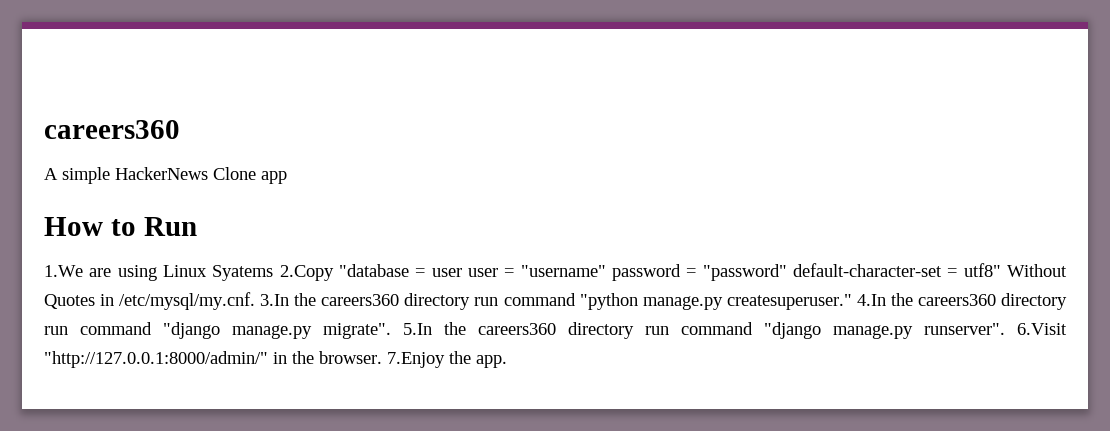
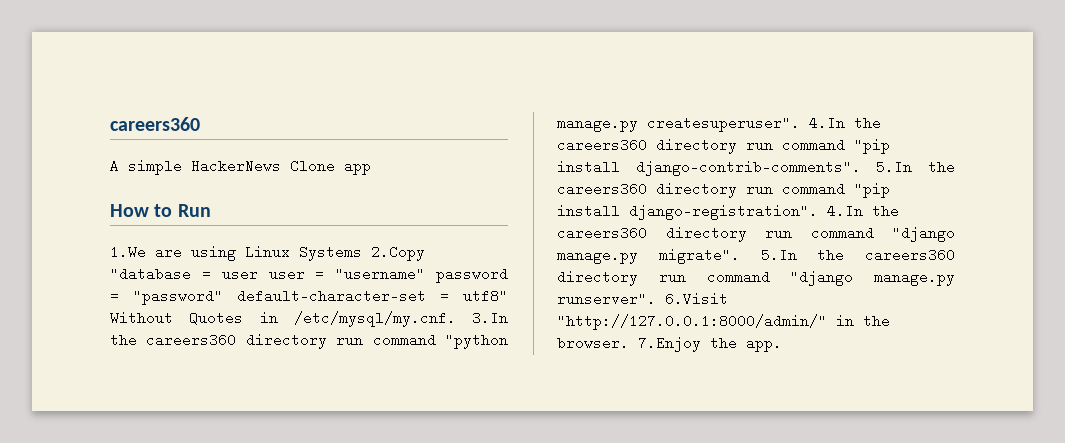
- 1.We are using Linux Syatems 2.Copy "database = user user = "username" password = "password" default-character-set = utf8" Without Quotes in /etc/mysql/my.cnf. 3.In the careers360 directory run command "python manage.py createsuperuser."
+ 1.We are using Linux Systems 2.Copy "database = user user = "username" password = "password" default-character-set = utf8" Without Quotes in /etc/mysql/my.cnf. 3.In the careers360 directory run command "python manage.py createsuperuser". 4.In the careers360 directory run command "pip install django-contrib-comments". 5.In the careers360 directory run command "pip install django-registration".

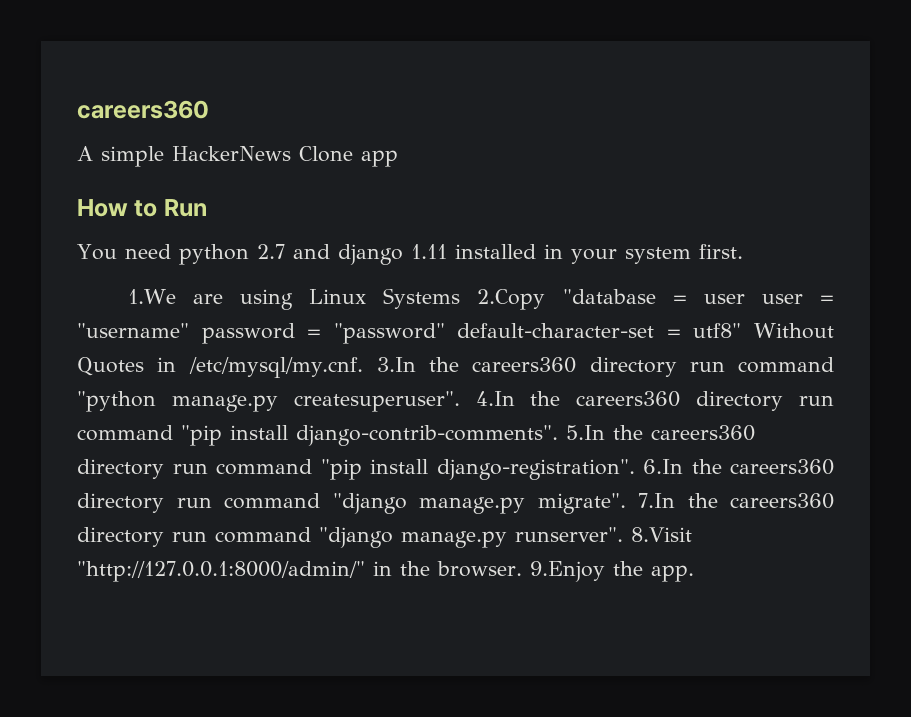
+ You need python 2.7 and django 1.11 installed in your system first.
- 4.In the careers360 directory run command "django manage.py migrate".
+ 6.In the careers360 directory run command "django manage.py migrate".
- 5.In the careers360 directory run command "django manage.py runserver".
+ 7.In the careers360 directory run command "django manage.py runserver".
- 6.Visit "http://127.0.0.1:8000/admin/" in the browser.
+ 8.Visit "http://127.0.0.1:8000/admin/" in the browser.
- 7.Enjoy the app.
+ 9.Enjoy the app.

